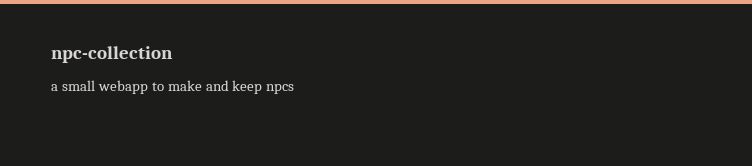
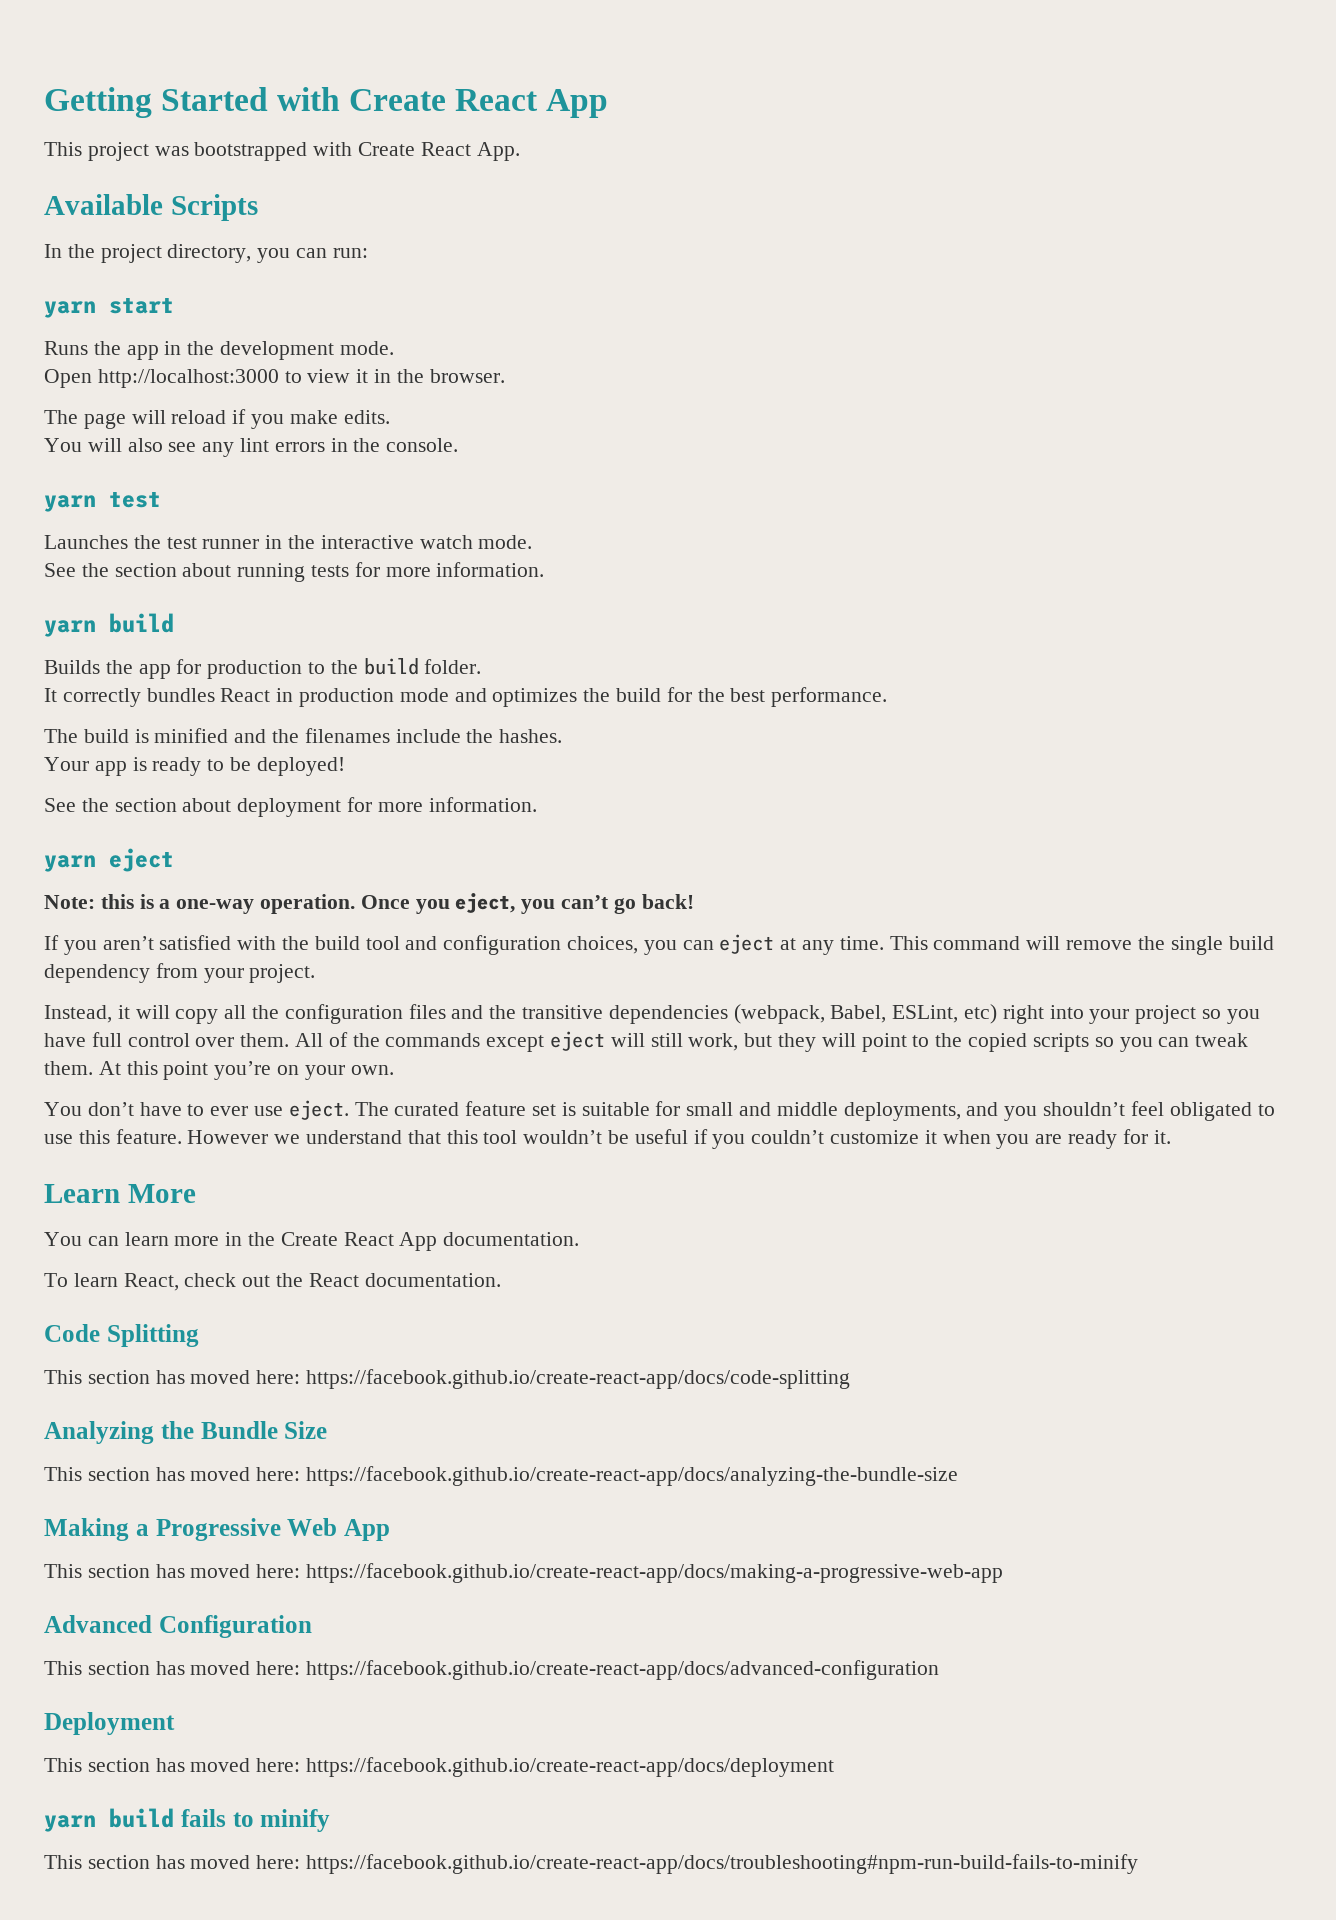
- npc-collection
- a small webapp to make and keep npcs
+ Getting Started with Create React App
+ This project was bootstrapped with Create React App.
+ Available Scripts
+ In the project directory, you can run:
+ yarn start
+ Runs the app in the development mode.
+ Open http://localhost:3000 to view it in the browser.
+ The page will reload if you make edits.
+ You will also see any lint errors in the console.
+ yarn test
+ Launches the test runner in the interactive watch mode.
+ See the section about running tests for more information.
+ yarn build
+ Builds the app for production to the build folder.
+ It correctly bundles React in production mode and optimizes the build for the best performance.
+ The build is minified and the filenames include the hashes.
+ Your app is ready to be deployed!
+ See the section about deployment for more information.
+ yarn eject
+ Note: this is a one-way operation. Once you eject, you can’t go back!
+ If you aren’t satisfied with the build tool and configuration choices, you can eject at any time. This command will remove the single build dependency from your project.
+ Instead, it will copy all the configuration files and the transitive dependencies (webpack, Babel, ESLint, etc) right into your project so you have full control over them. All of the commands except eject will still work, but they will point to the copied scripts so you can tweak them. At this point you’re on your own.
+ You don’t have to ever use eject. The curated feature set is suitable for small and middle deployments, and you shouldn’t feel obligated to use this feature. However we understand that this tool wouldn’t be useful if you couldn’t customize it when you are ready for it.
+ Learn More
+ You can learn more in the Create React App documentation.
+ To learn React, check out the React documentation.
+ Code Splitting
+ This section has moved here: https://facebook.github.io/create-react-app/docs/code-splitting
+ Analyzing the Bundle Size
+ This section has moved here: https://facebook.github.io/create-react-app/docs/analyzing-the-bundle-size
+ Making a Progressive Web App
+ This section has moved here: https://facebook.github.io/create-react-app/docs/making-a-progressive-web-app
+ Advanced Configuration
+ This section has moved here: https://facebook.github.io/create-react-app/docs/advanced-configuration
+ Deployment
+ This section has moved here: https://facebook.github.io/create-react-app/docs/deployment
+ yarn build fails to minify
+ This section has moved here: https://facebook.github.io/create-react-app/docs/troubleshooting#npm-run-build-fails-to-minify

